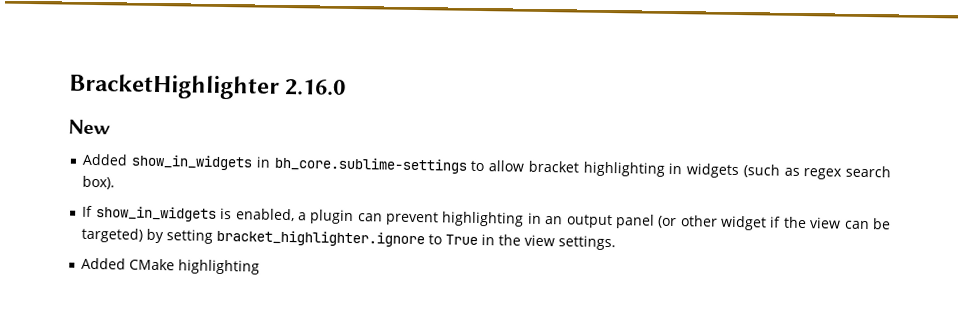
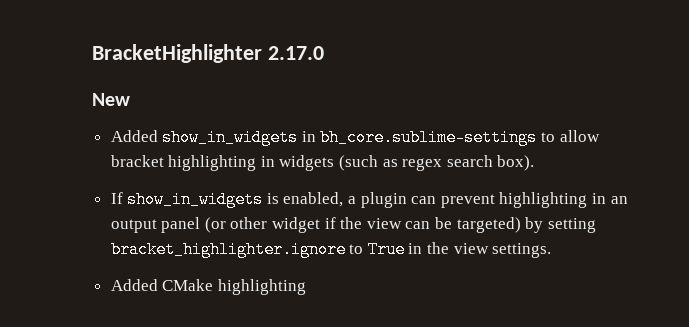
- BracketHighlighter 2.16.0
+ BracketHighlighter 2.17.0

